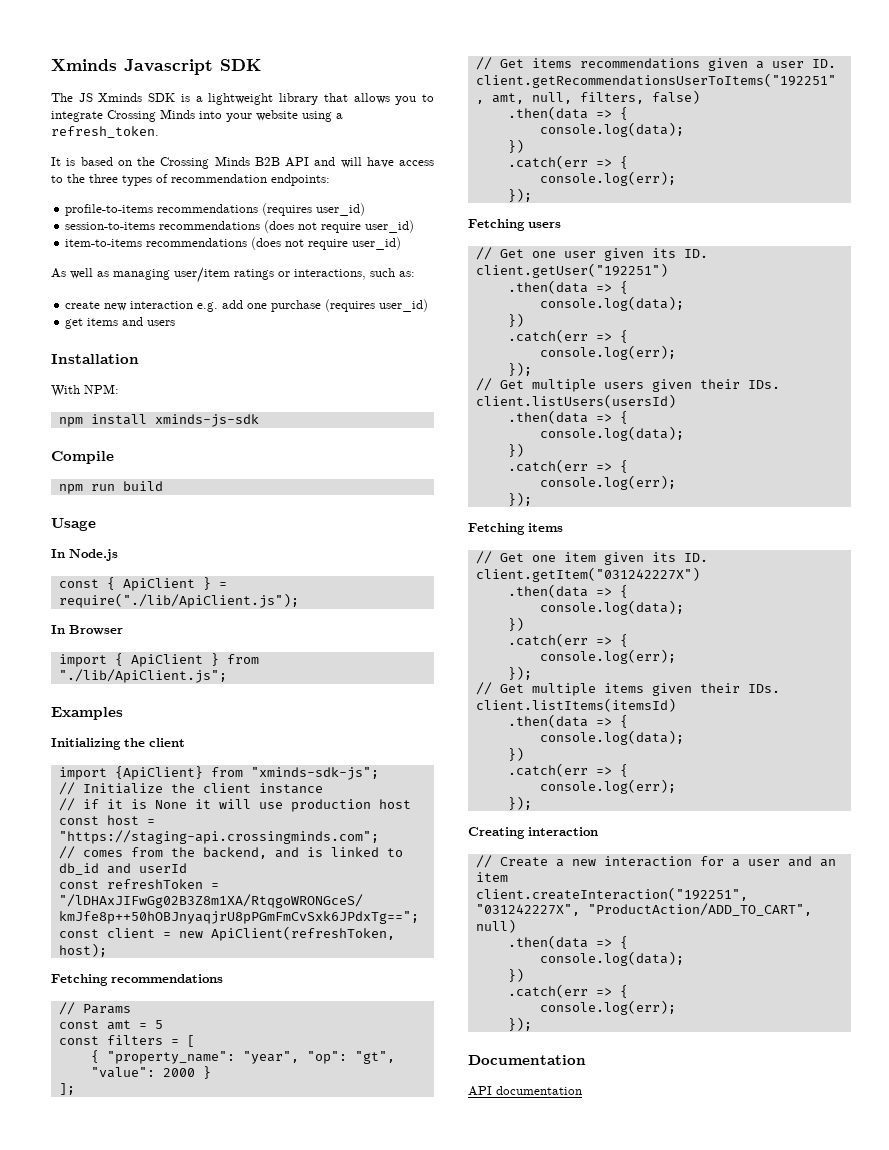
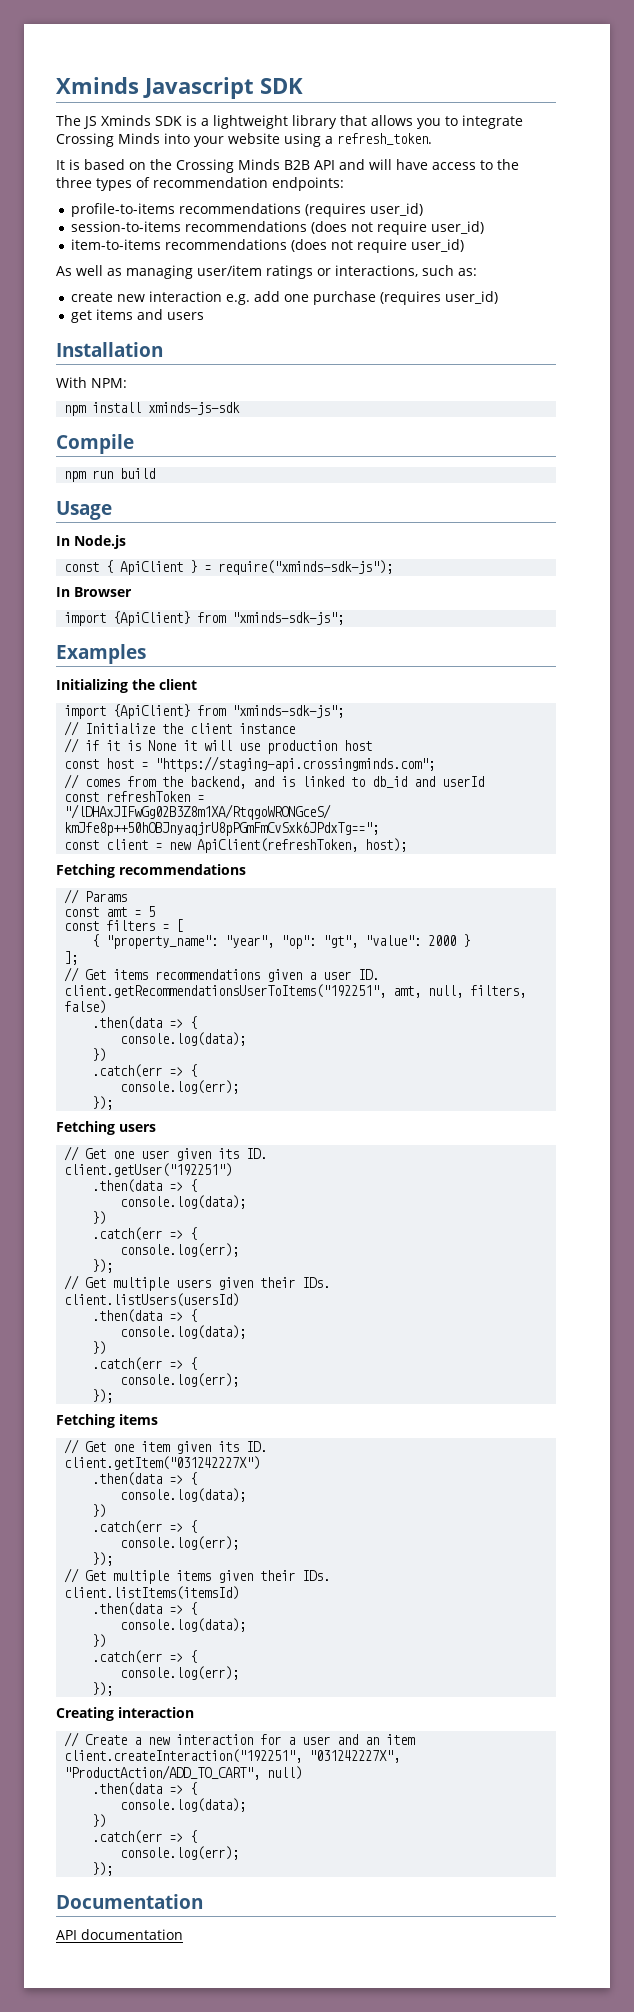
- const { ApiClient } = require("./lib/ApiClient.js");
+ const { ApiClient } = require("xminds-sdk-js");
  In Browser
- import { ApiClient } from "./lib/ApiClient.js";
+ import {ApiClient} from "xminds-sdk-js";

